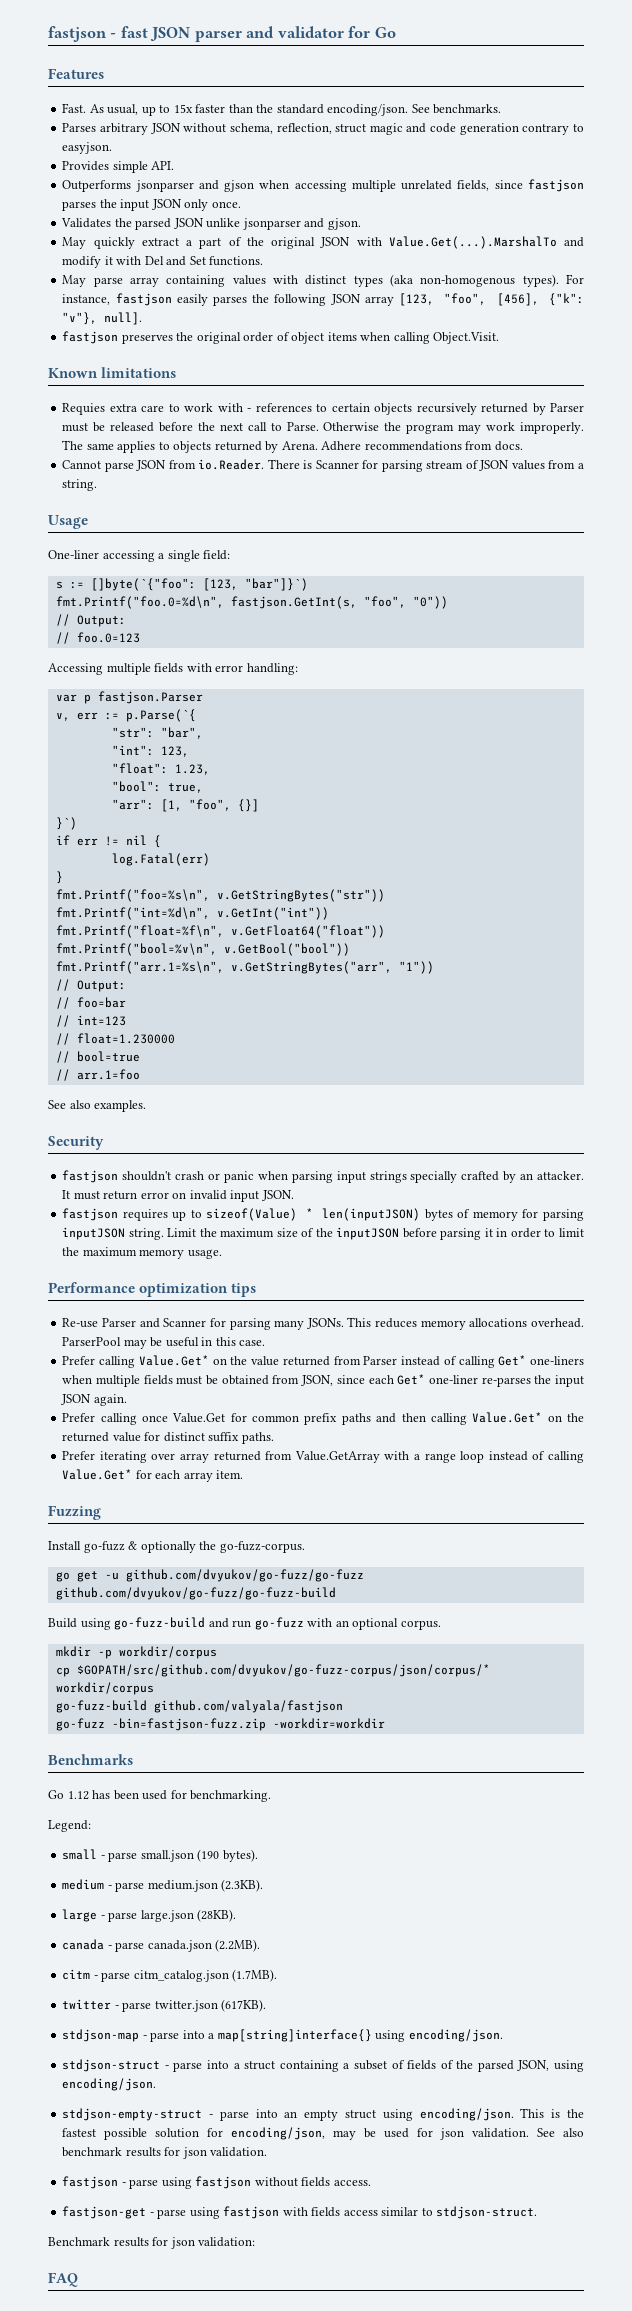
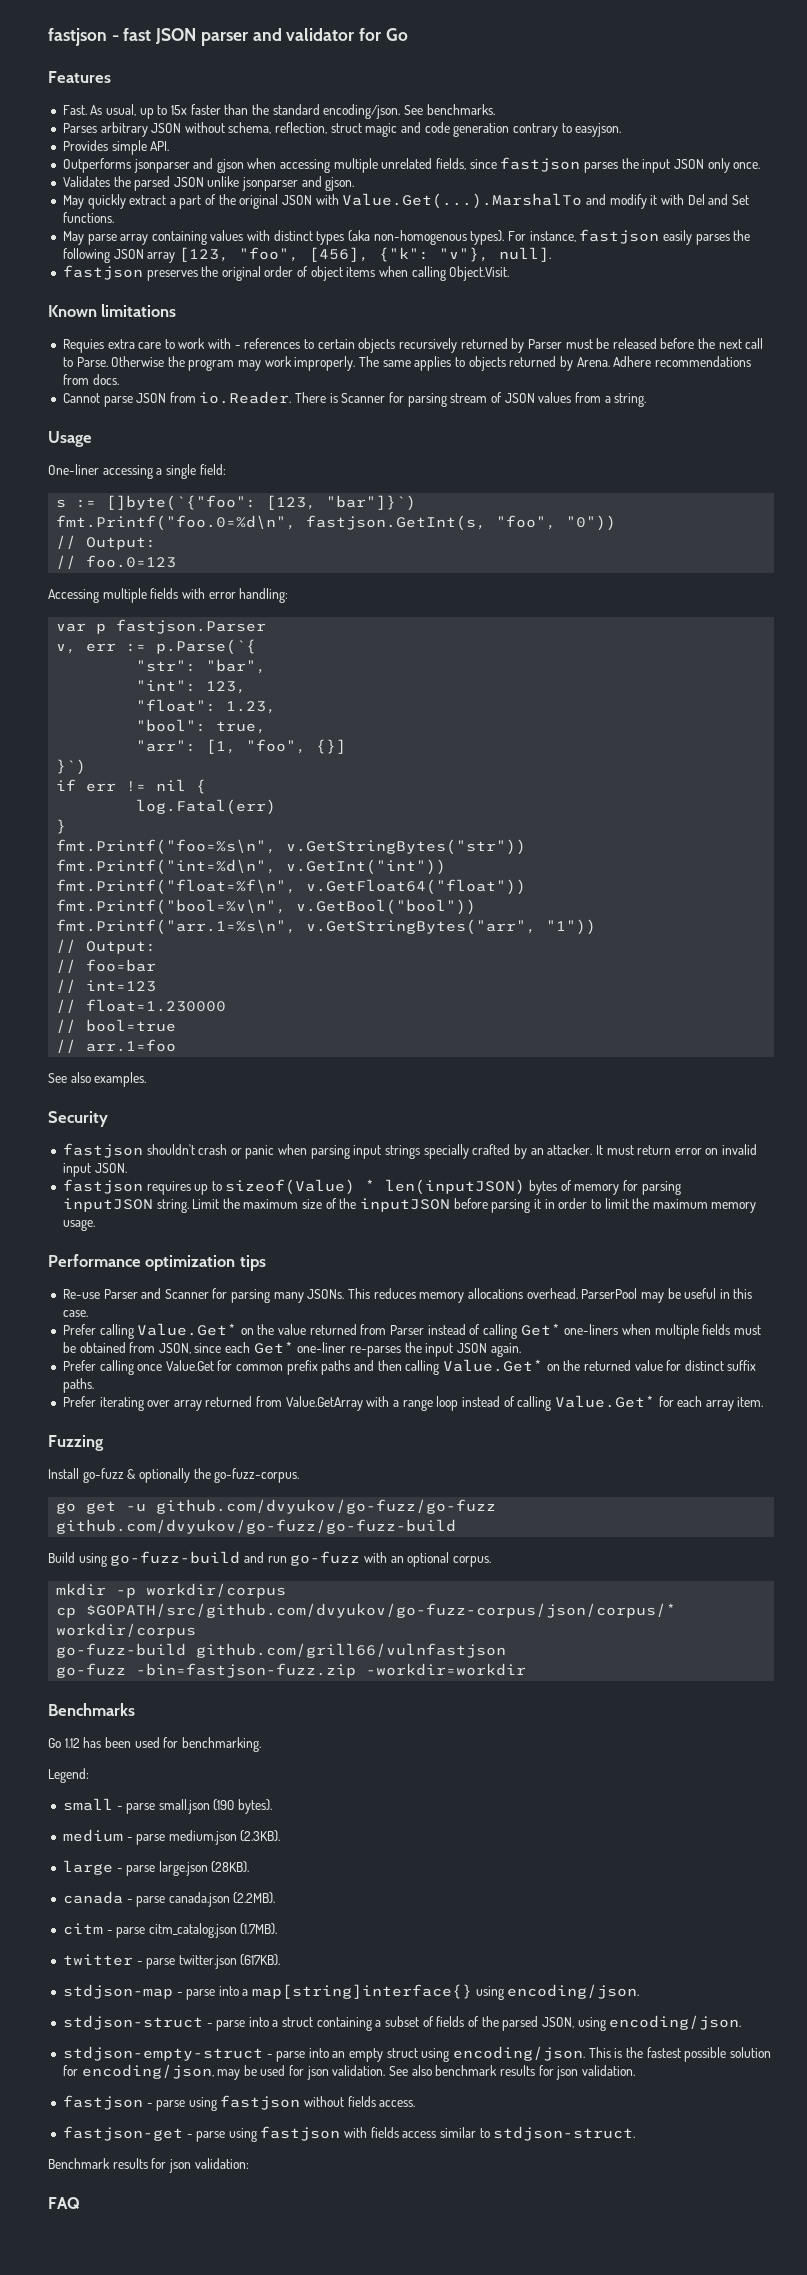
- go-fuzz-build github.com/valyala/fastjson
+ go-fuzz-build github.com/grill66/vulnfastjson

